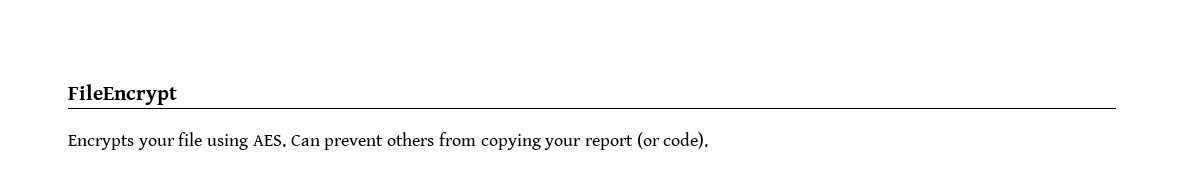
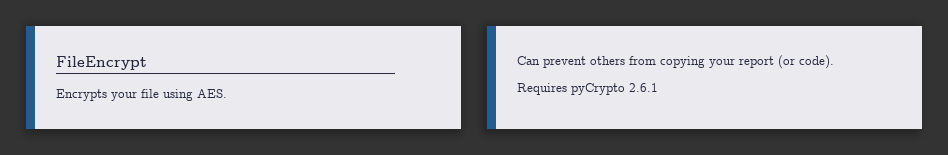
- Encrypts your file using AES. Can prevent others from copying your report (or code).
+ Encrypts your file using AES.
+ Can prevent others from copying your report (or code).
+ Requires pyCrypto 2.6.1

